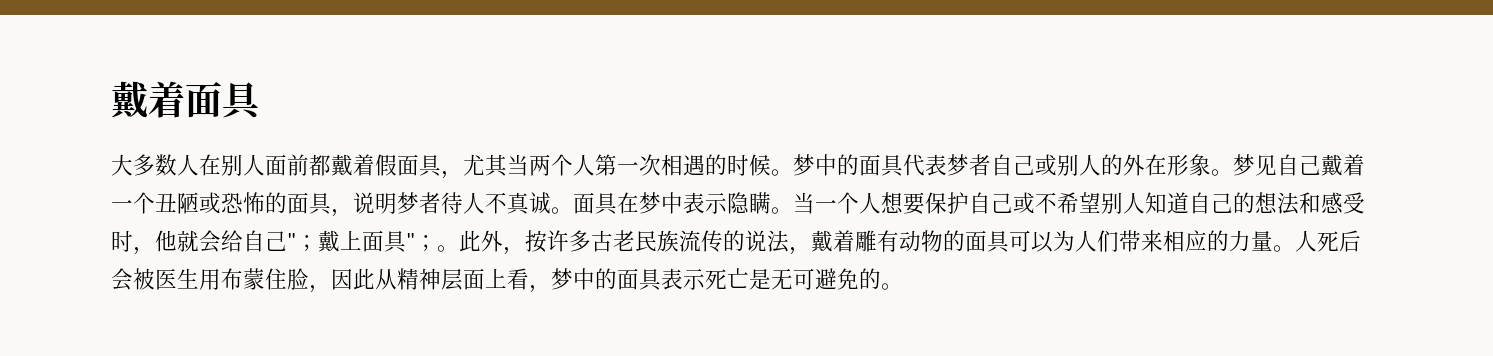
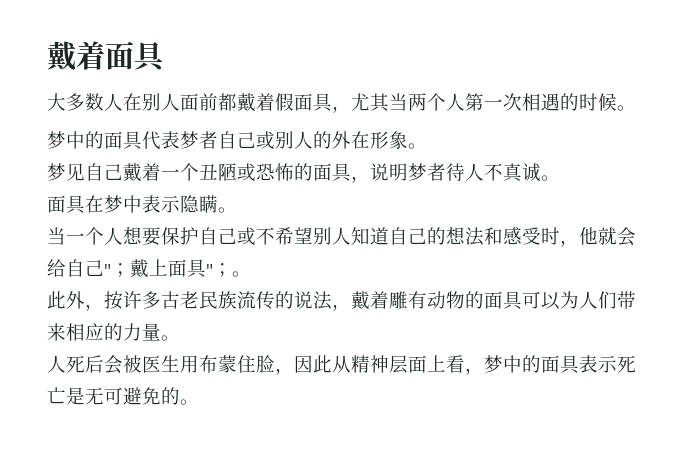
- 大多数人在别人面前都戴着假面具，尤其当两个人第一次相遇的时候。梦中的面具代表梦者自己或别人的外在形象。梦见自己戴着一个丑陋或恐怖的面具，说明梦者待人不真诚。面具在梦中表示隐瞒。当一个人想要保护自己或不希望别人知道自己的想法和感受时，他就会给自己"；
+ 大多数人在别人面前都戴着假面具，尤其当两个人第一次相遇的时候。
+ 梦中的面具代表梦者自己或别人的外在形象。
+ 梦见自己戴着一个丑陋或恐怖的面具，说明梦者待人不真诚。
+ 面具在梦中表示隐瞒。
+ 当一个人想要保护自己或不希望别人知道自己的想法和感受时，他就会给自己"；
- 戴上面具"；。此外，按许多古老民族流传的说法，戴着雕有动物的面具可以为人们带来相应的力量。人死后会被医生用布蒙住脸，因此从精神层面上看，梦中的面具表示死亡是无可避免的。
+ 戴上面具"；。
+ 此外，按许多古老民族流传的说法，戴着雕有动物的面具可以为人们带来相应的力量。
+ 人死后会被医生用布蒙住脸，因此从精神层面上看，梦中的面具表示死亡是无可避免的。

